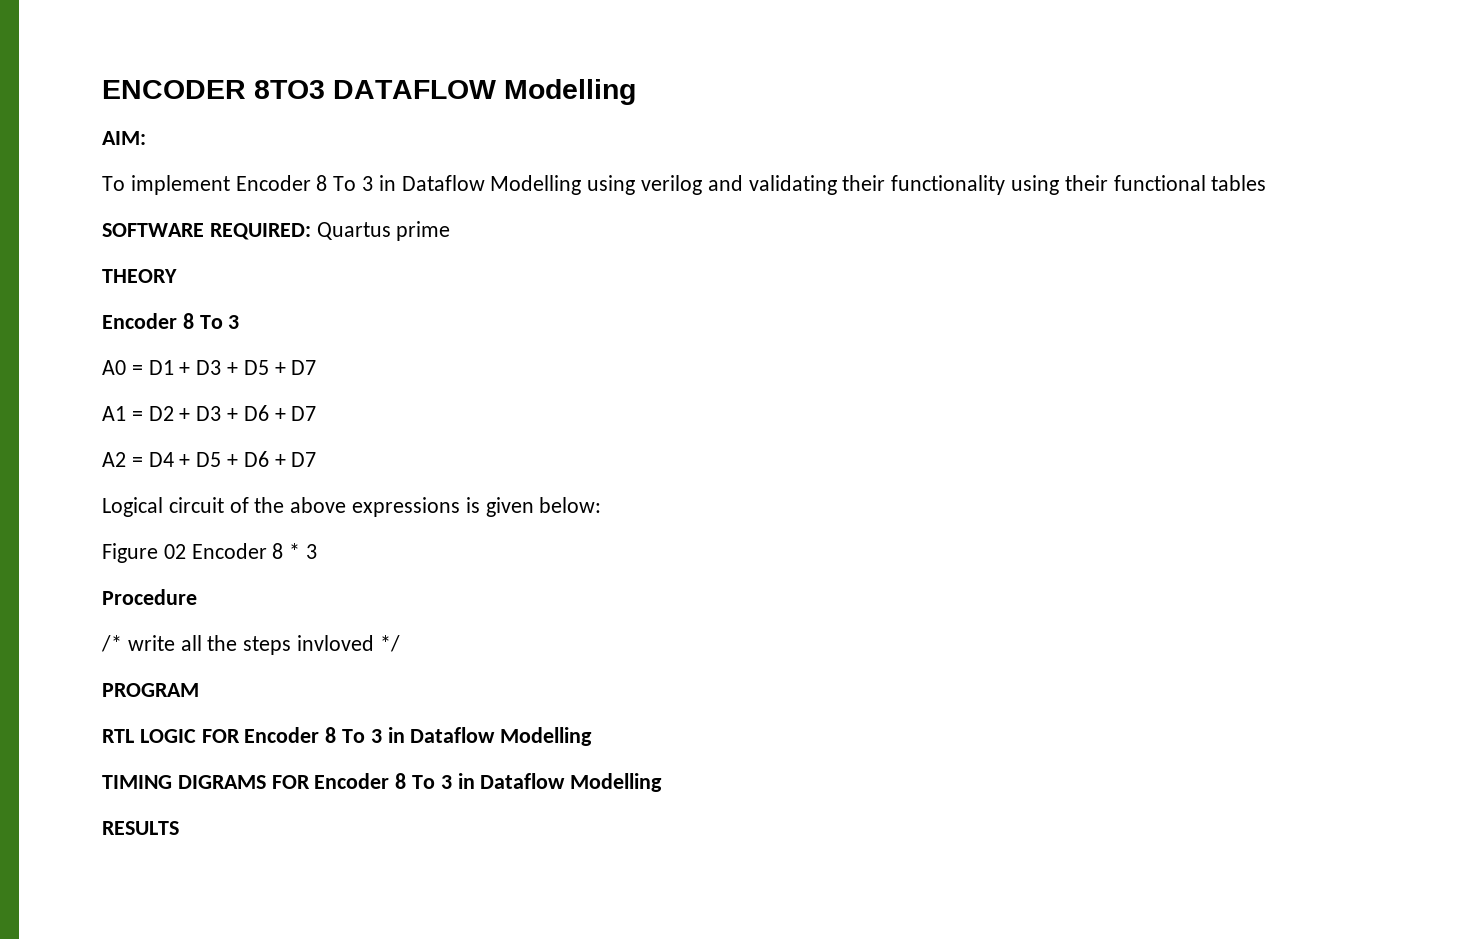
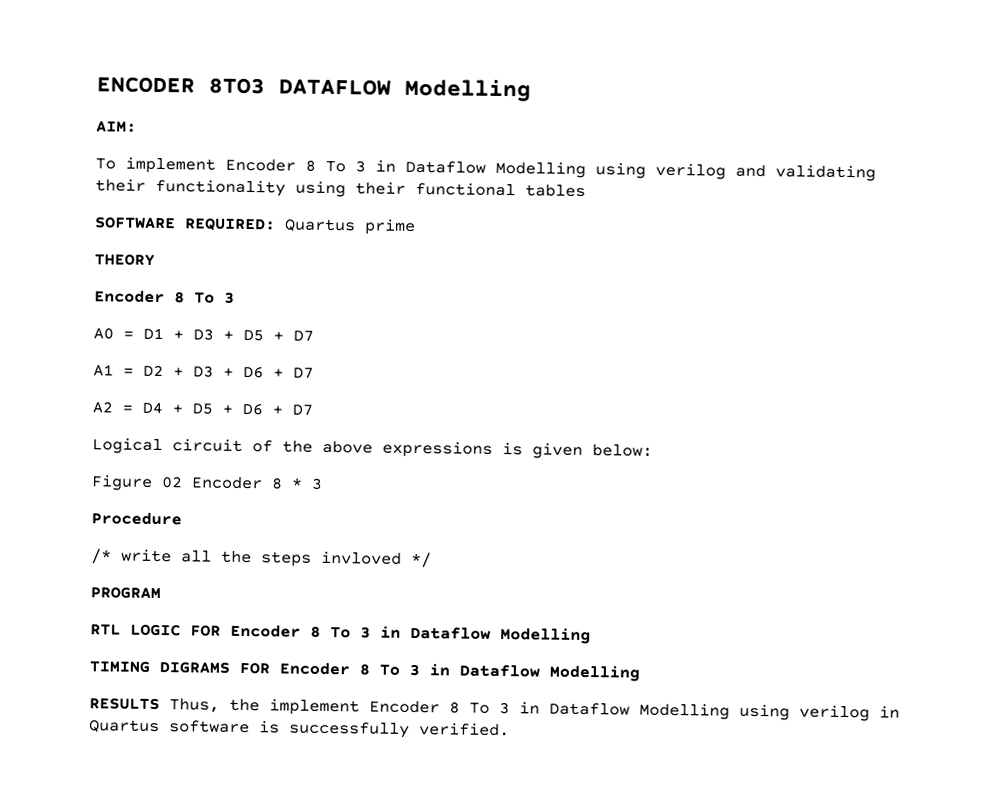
- RESULTS
+ RESULTS Thus, the implement Encoder 8 To 3 in Dataflow Modelling using verilog in Quartus software is successfully verified.

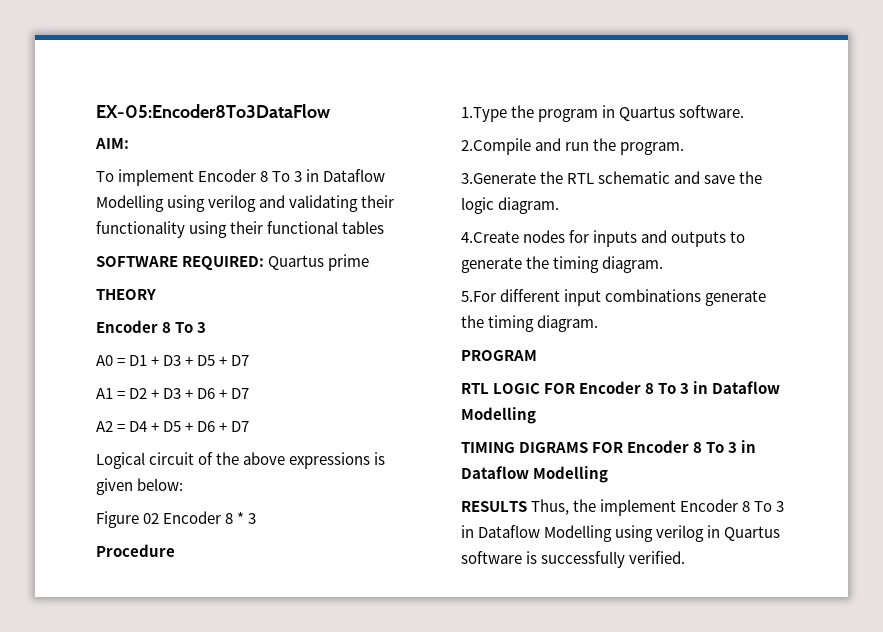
- ENCODER 8TO3 DATAFLOW Modelling
+ EX-05:Encoder8To3DataFlow
- /* write all the steps invloved */
+ 1.Type the program in Quartus software.
+ 2.Compile and run the program.
+ 3.Generate the RTL schematic and save the logic diagram.
+ 4.Create nodes for inputs and outputs to generate the timing diagram.
+ 5.For different input combinations generate the timing diagram.

